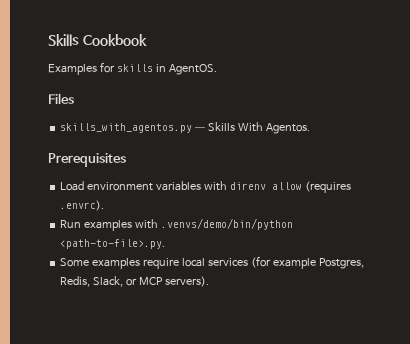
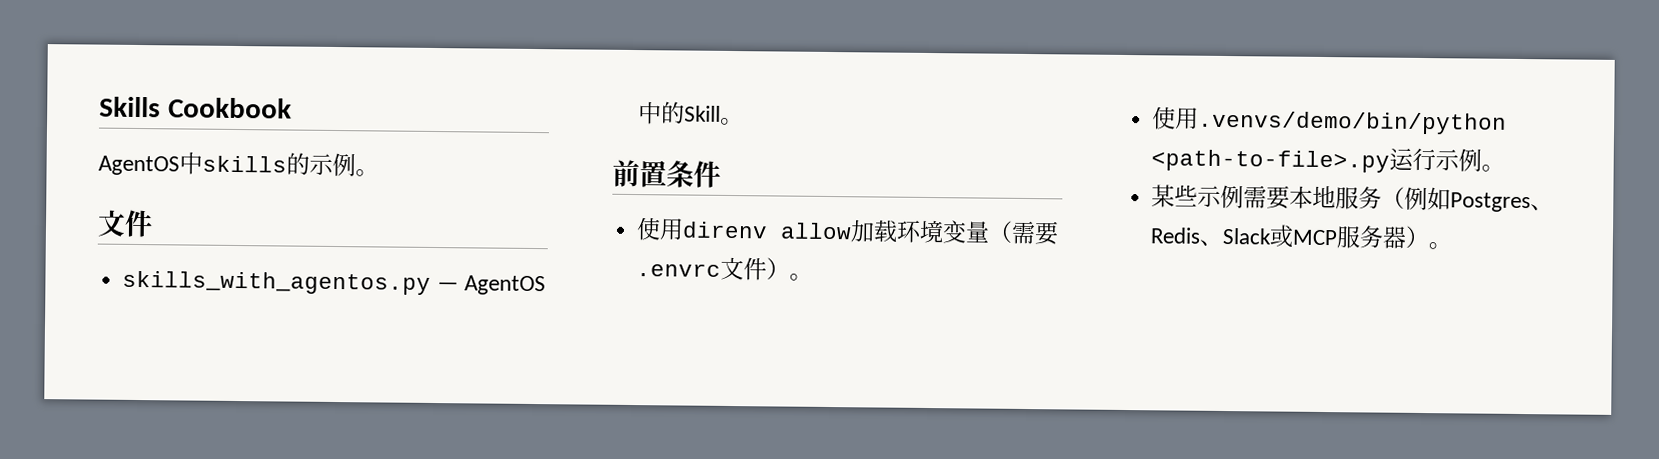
- Examples for skills in AgentOS.
- Files
- skills_with_agentos.py — Skills With Agentos.
- Prerequisites
- Load environment variables with direnv allow (requires .envrc).
- Run examples with .venvs/demo/bin/python <path-to-file>.py.
- Some examples require local services (for example Postgres, Redis, Slack, or MCP servers).
+ AgentOS中skills的示例。
+ 文件
+ skills_with_agentos.py — AgentOS中的Skill。
+ 前置条件
+ 使用direnv allow加载环境变量（需要.envrc文件）。
+ 使用.venvs/demo/bin/python <path-to-file>.py运行示例。
+ 某些示例需要本地服务（例如Postgres、Redis、Slack或MCP服务器）。

